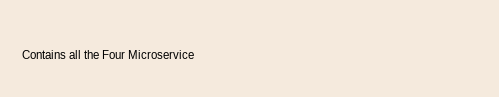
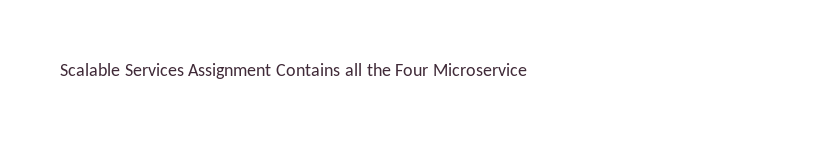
- Contains all the Four Microservice
+ Scalable Services Assignment Contains all the Four Microservice

